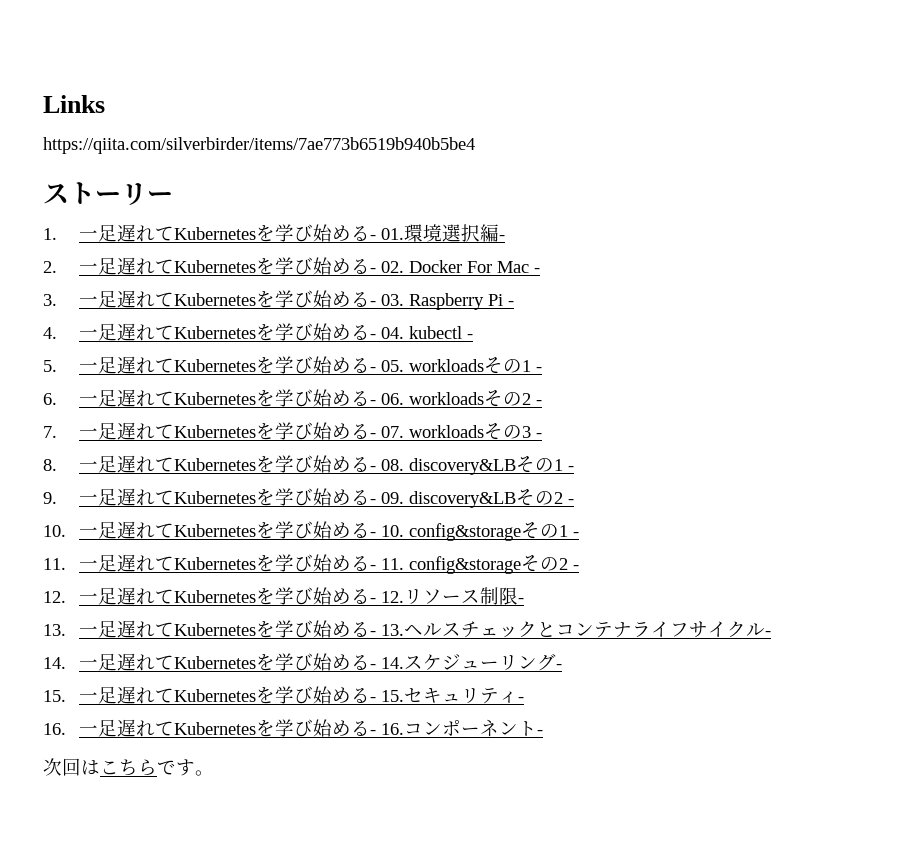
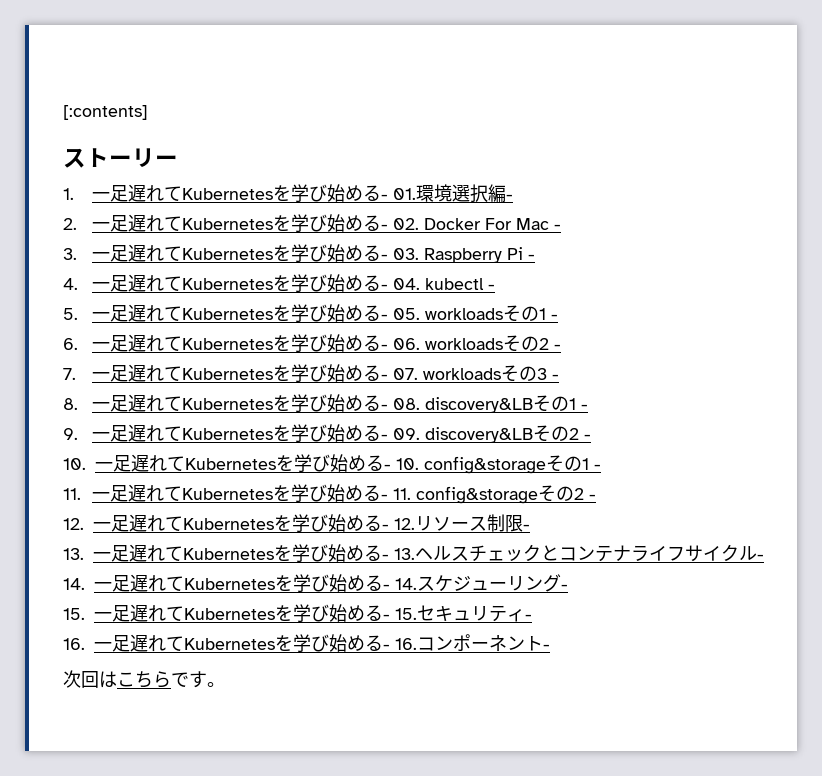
- Links
- https://qiita.com/silverbirder/items/7ae773b6519b940b5be4
+ [:contents]

